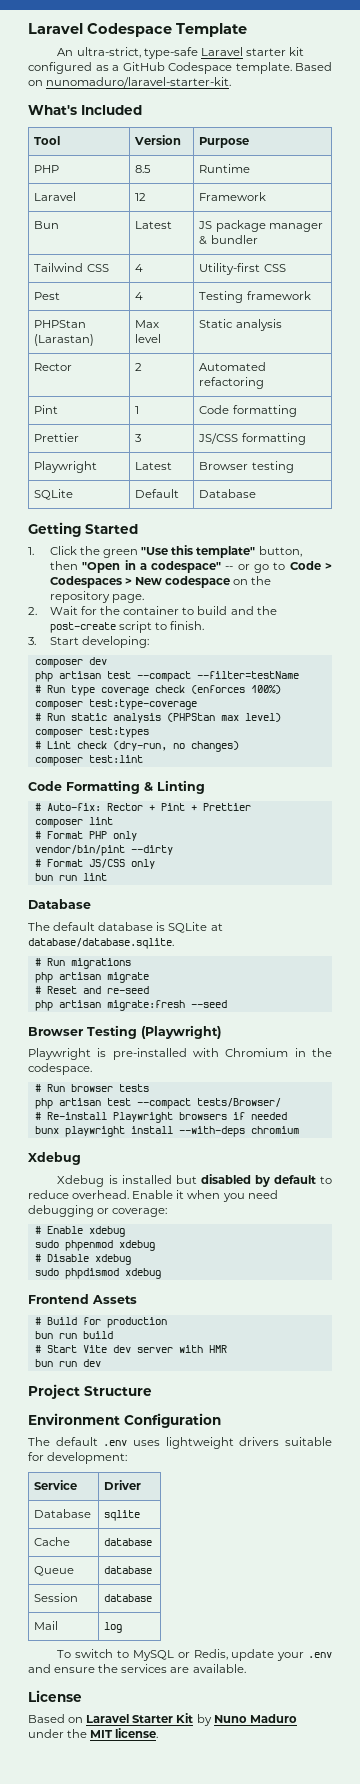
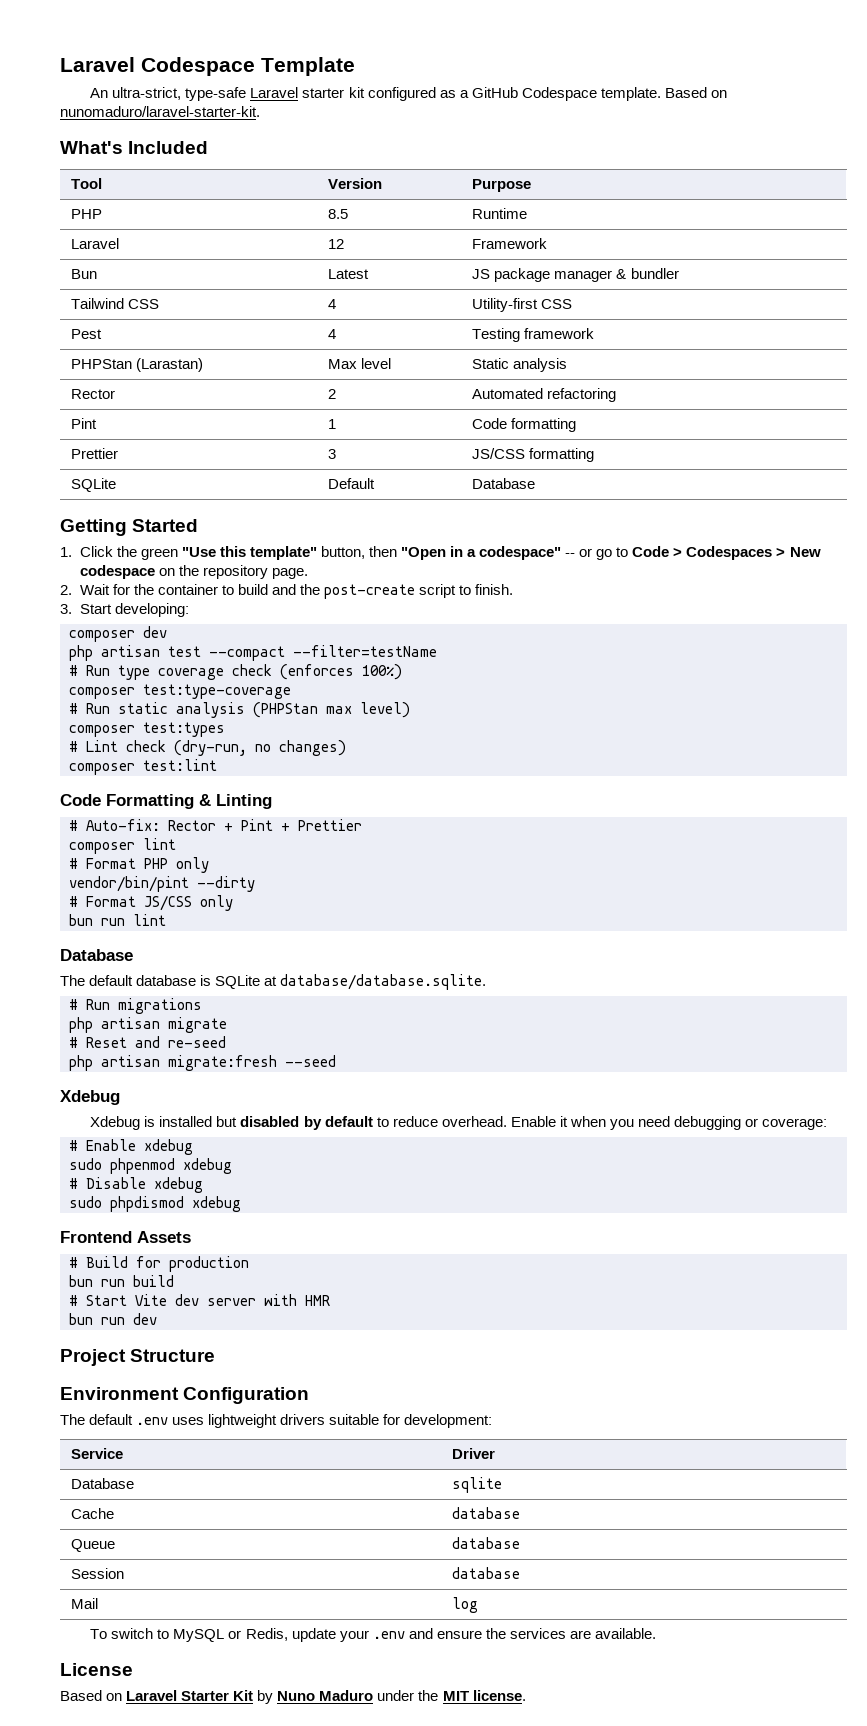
- Playwright | Latest | Browser testing
- Browser Testing (Playwright)
- Playwright is pre-installed with Chromium in the codespace.
- # Run browser tests
- php artisan test --compact tests/Browser/
- # Re-install Playwright browsers if needed
- bunx playwright install --with-deps chromium

